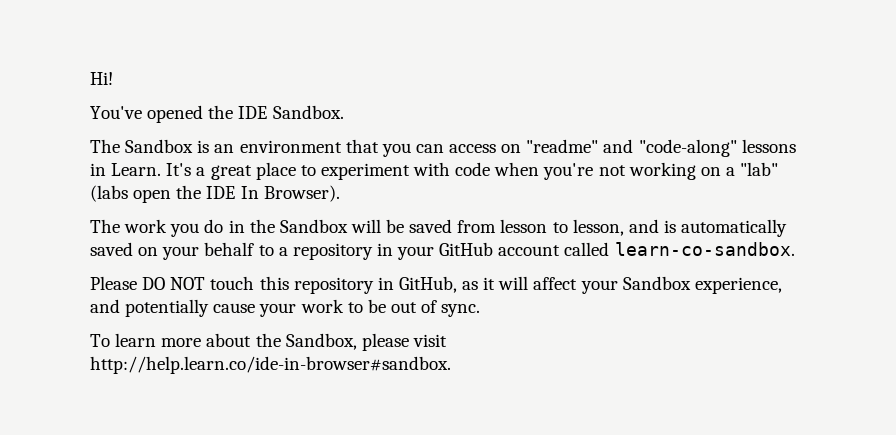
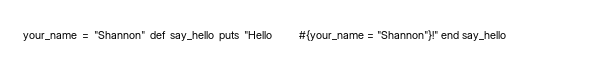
- Hi!
- You've opened the IDE Sandbox.
- The Sandbox is an environment that you can access on "readme" and "code-along" lessons in Learn. It's a great place to experiment with code when you're not working on a "lab" (labs open the IDE In Browser).
- The work you do in the Sandbox will be saved from lesson to lesson, and is automatically saved on your behalf to a repository in your GitHub account called learn-co-sandbox.
- Please DO NOT touch this repository in GitHub, as it will affect your Sandbox experience, and potentially cause your work to be out of sync.
- To learn more about the Sandbox, please visit http://help.learn.co/ide-in-browser#sandbox.
+ your_name = "Shannon" def say_hello puts "Hello #{your_name = "Shannon"}!" end say_hello

